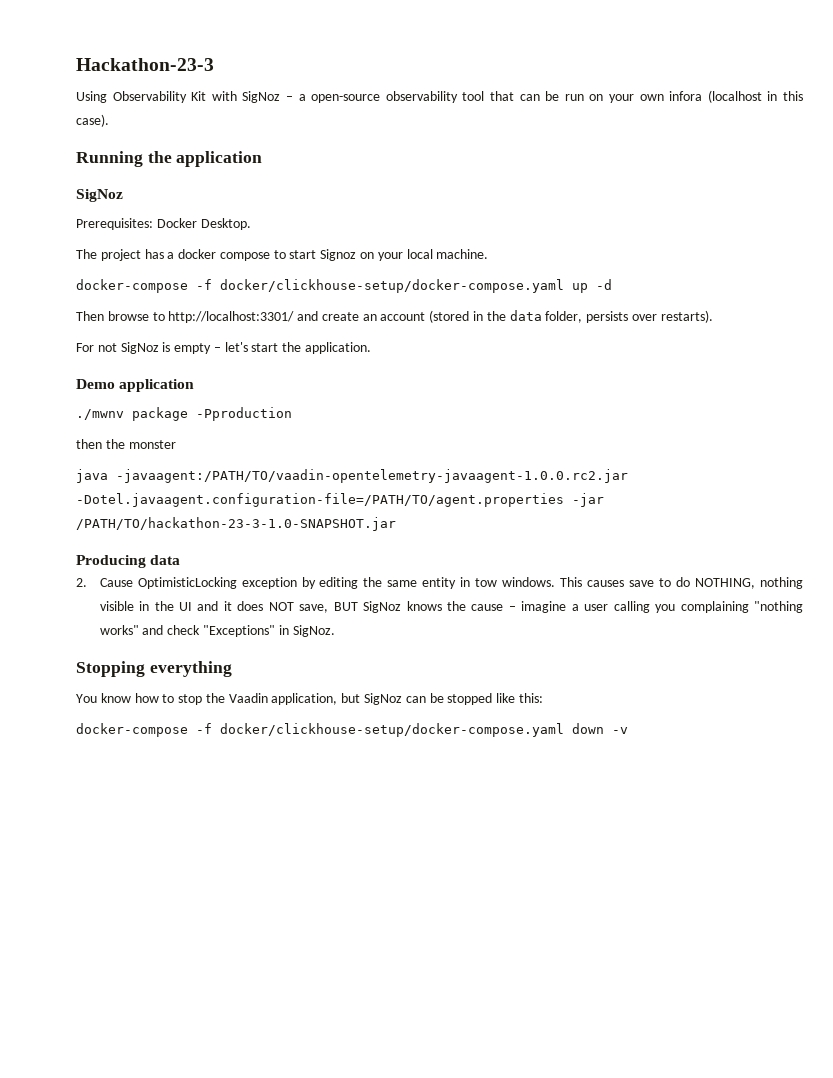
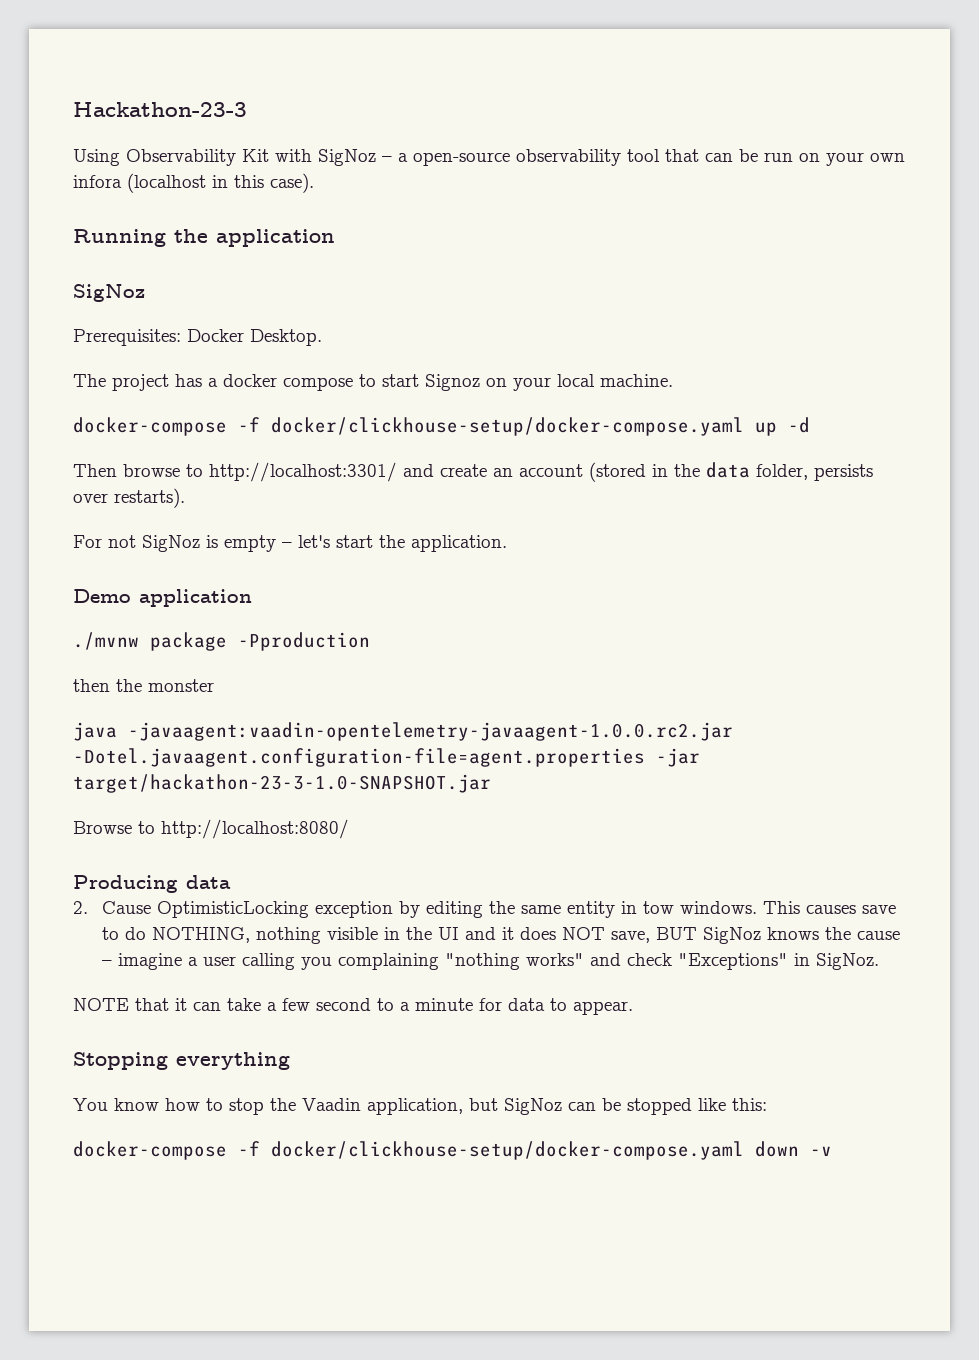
- ./mwnv package -Pproduction
+ ./mvnw package -Pproduction
- java -javaagent:/PATH/TO/vaadin-opentelemetry-javaagent-1.0.0.rc2.jar -Dotel.javaagent.configuration-file=/PATH/TO/agent.properties -jar /PATH/TO/hackathon-23-3-1.0-SNAPSHOT.jar
+ java -javaagent:vaadin-opentelemetry-javaagent-1.0.0.rc2.jar -Dotel.javaagent.configuration-file=agent.properties -jar target/hackathon-23-3-1.0-SNAPSHOT.jar
+ Browse to http://localhost:8080/
+ NOTE that it can take a few second to a minute for data to appear.

